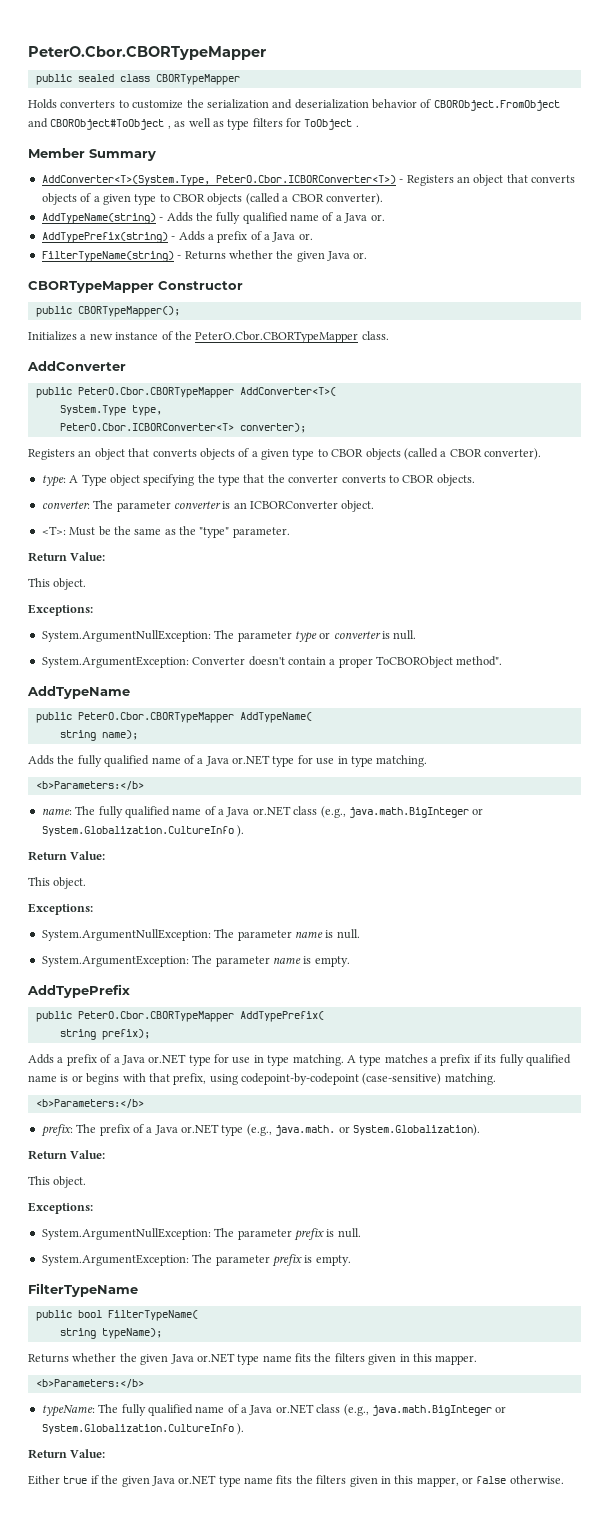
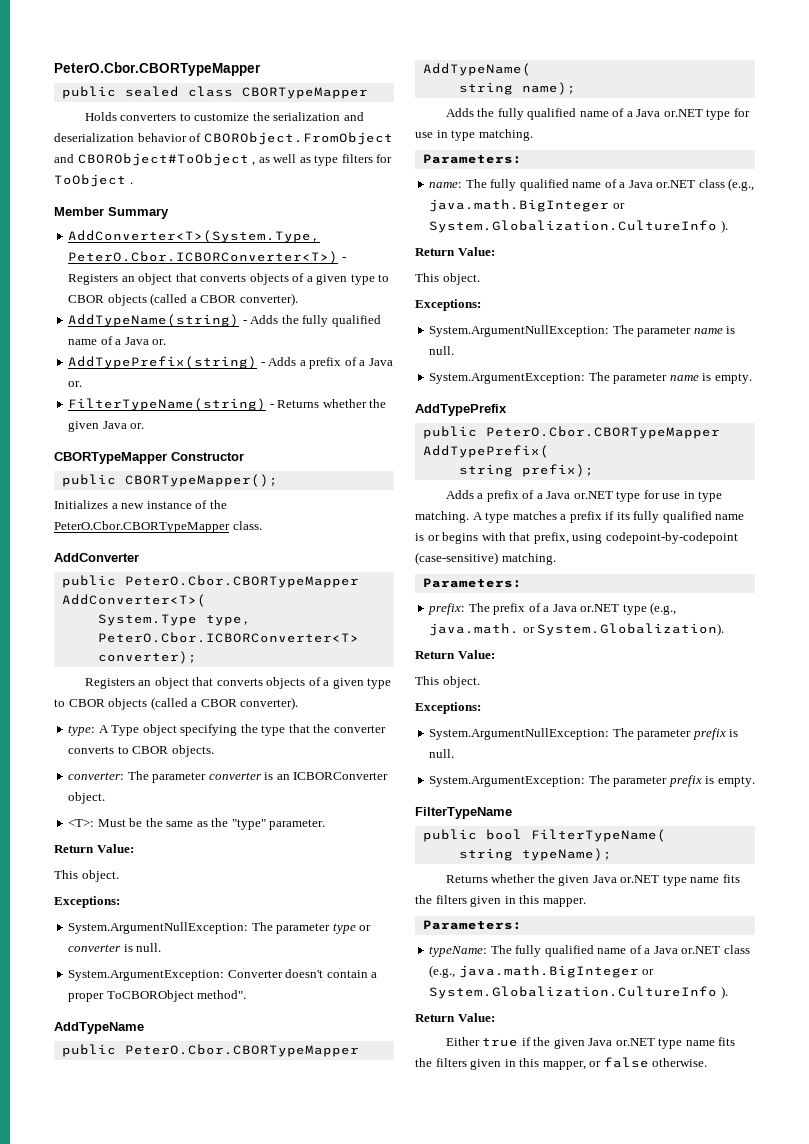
  Adds the fully qualified name of a Java or.NET type for use in type matching.
- <b>Parameters:</b>
+ Parameters:
  A type matches a prefix if its fully qualified name is or begins with that prefix, using codepoint-by-codepoint (case-sensitive) matching.
- <b>Parameters:</b>
+ Parameters:
  Returns whether the given Java or.NET type name fits the filters given in this mapper.
- <b>Parameters:</b>
+ Parameters:

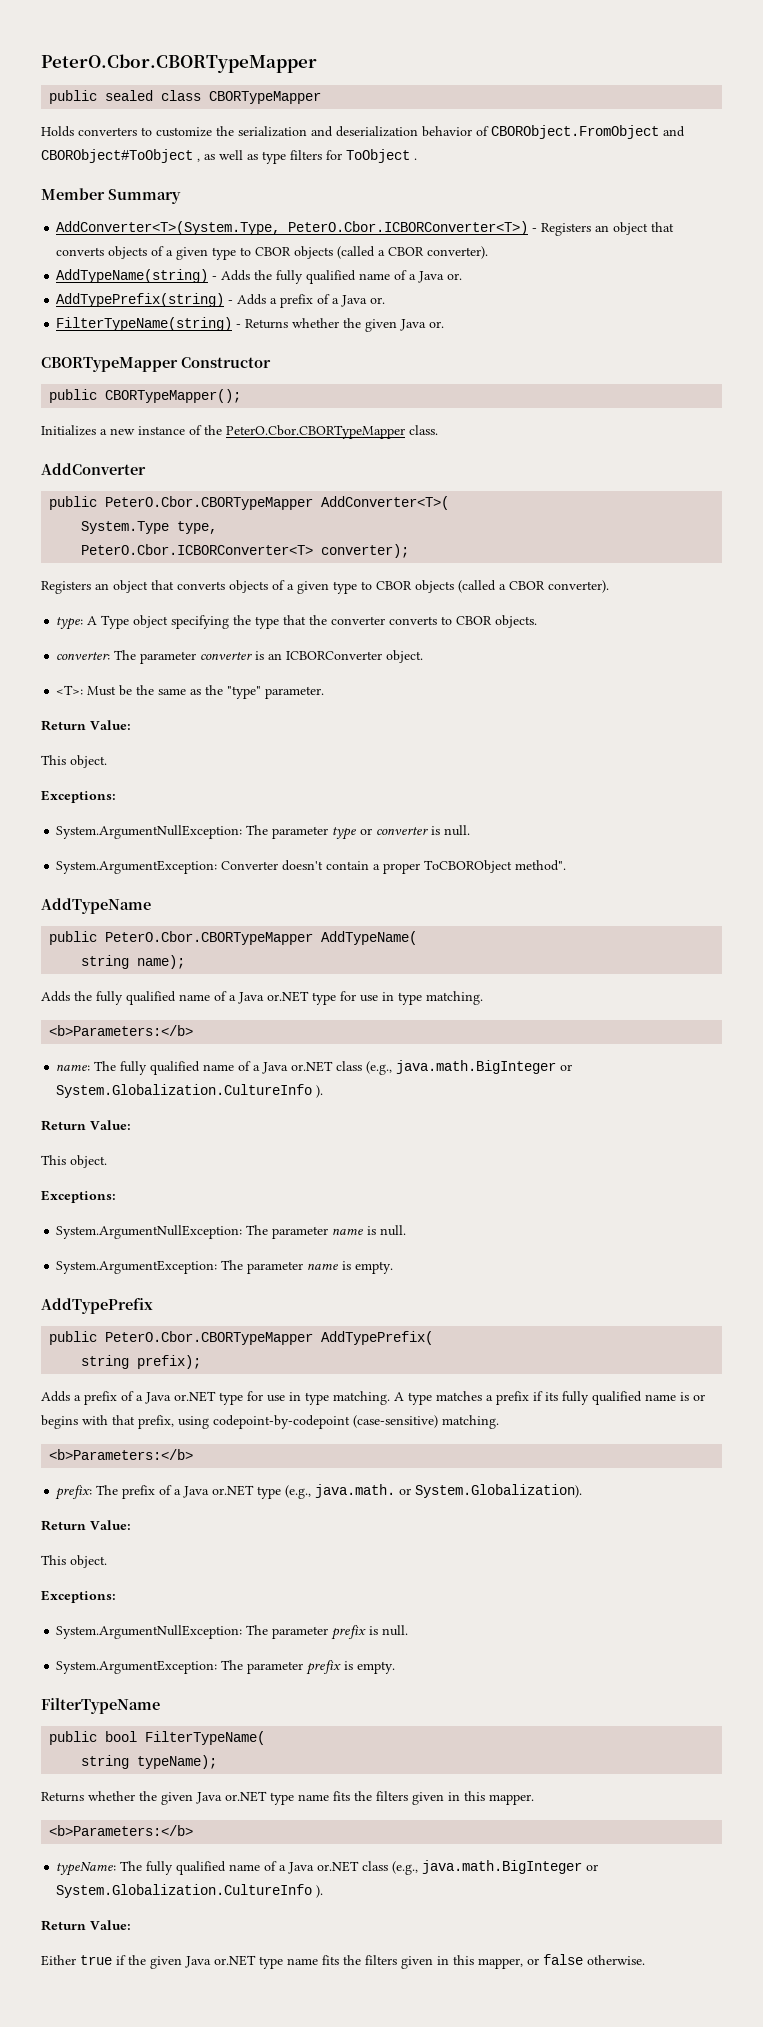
  Adds the fully qualified name of a Java or.NET type for use in type matching.
- Parameters:
+ <b>Parameters:</b>
  A type matches a prefix if its fully qualified name is or begins with that prefix, using codepoint-by-codepoint (case-sensitive) matching.
- Parameters:
+ <b>Parameters:</b>
  Returns whether the given Java or.NET type name fits the filters given in this mapper.
- Parameters:
+ <b>Parameters:</b>

